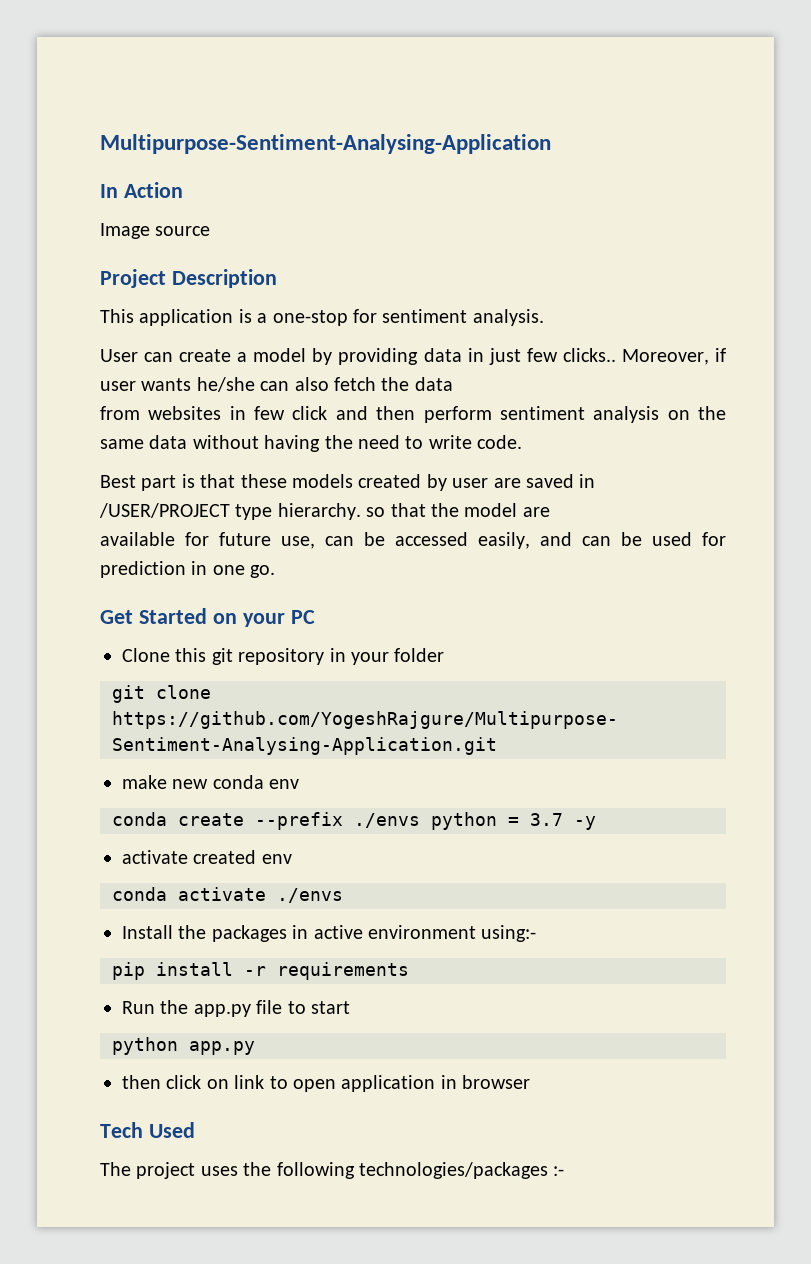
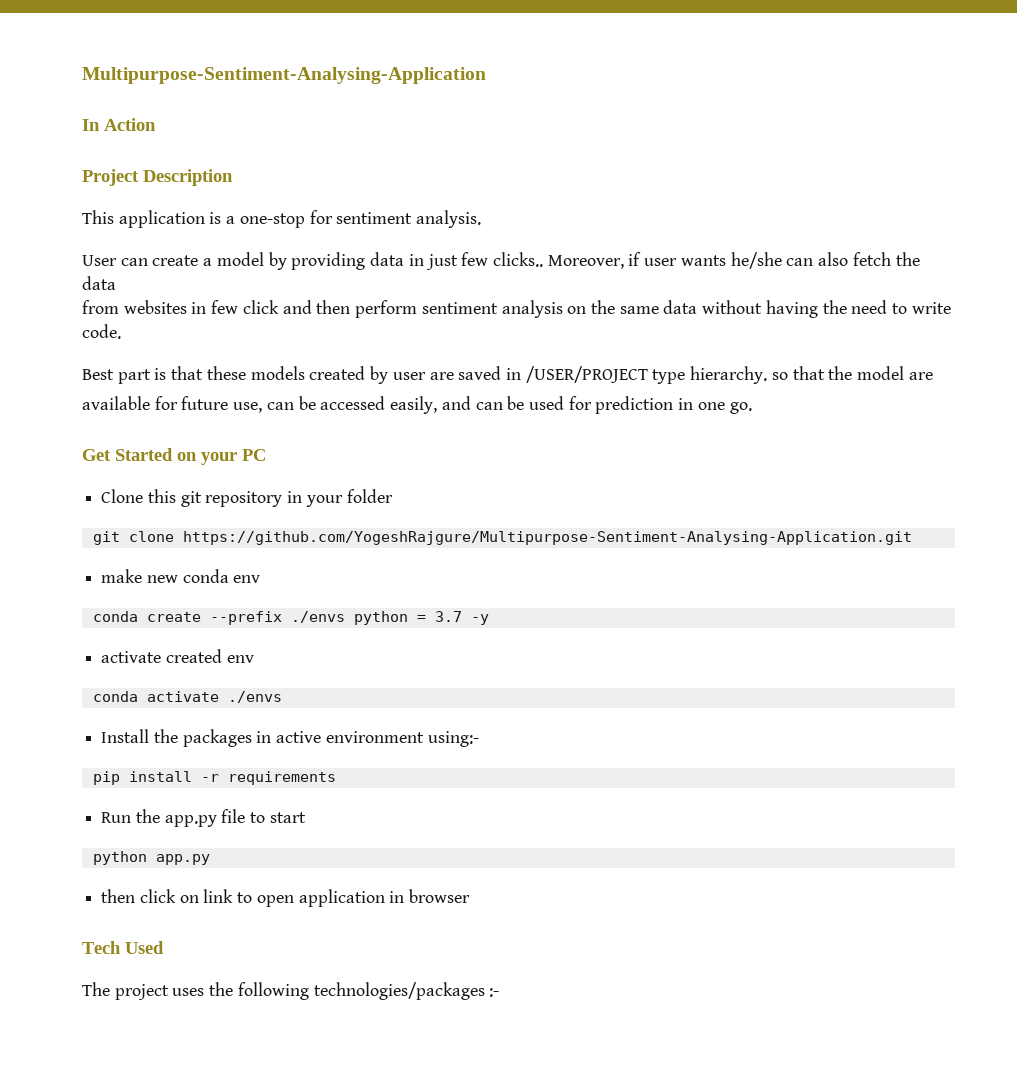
- Image source

